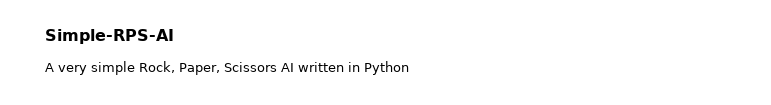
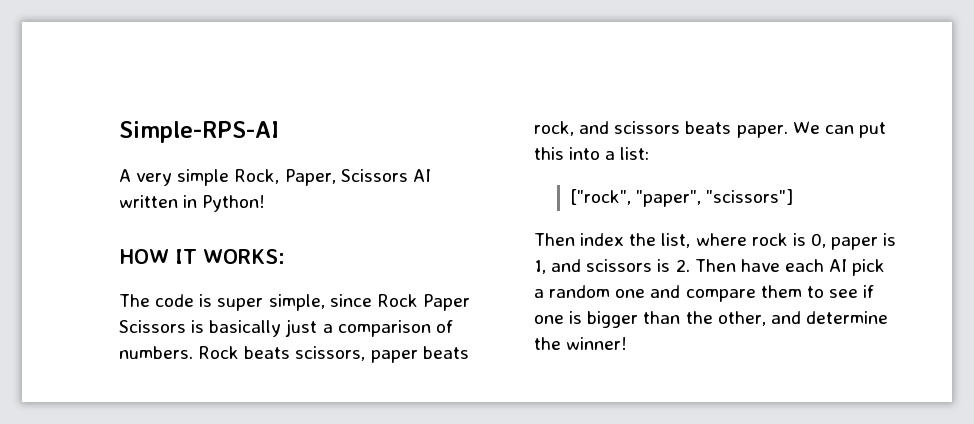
- A very simple Rock, Paper, Scissors AI written in Python
+ A very simple Rock, Paper, Scissors AI written in Python!
+ HOW IT WORKS:
+ The code is super simple, since Rock Paper Scissors is basically just a comparison of numbers. Rock beats scissors, paper beats rock, and scissors beats paper. We can put this into a list:
+ ["rock", "paper", "scissors"]
+ Then index the list, where rock is 0, paper is 1, and scissors is 2. Then have each AI pick a random one and compare them to see if one is bigger than the other, and determine the winner!

